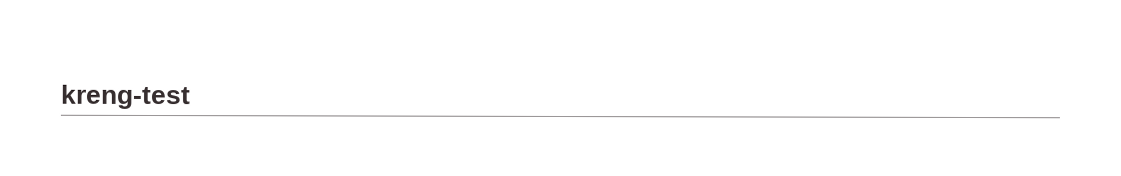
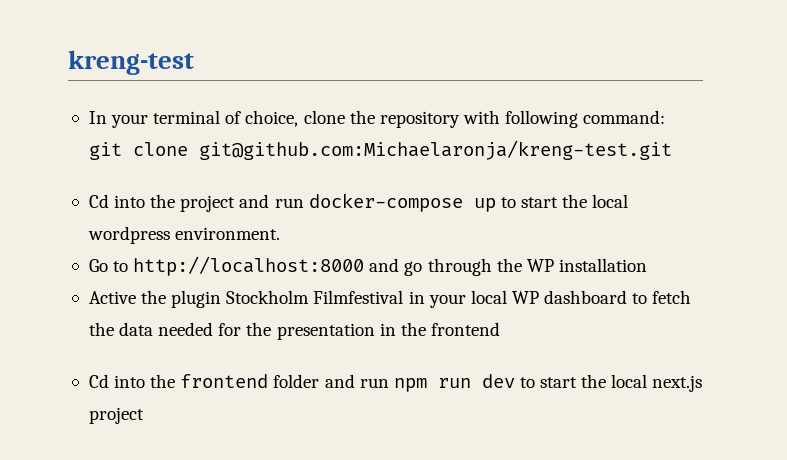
+ In your terminal of choice, clone the repository with following command: git clone git@github.com:Michaelaronja/kreng-test.git
+ Cd into the project and run docker-compose up to start the local wordpress environment.
+ Go to http://localhost:8000 and go through the WP installation
+ Active the plugin Stockholm Filmfestival in your local WP dashboard to fetch the data needed for the presentation in the frontend
+ Cd into the frontend folder and run npm run dev to start the local next.js project

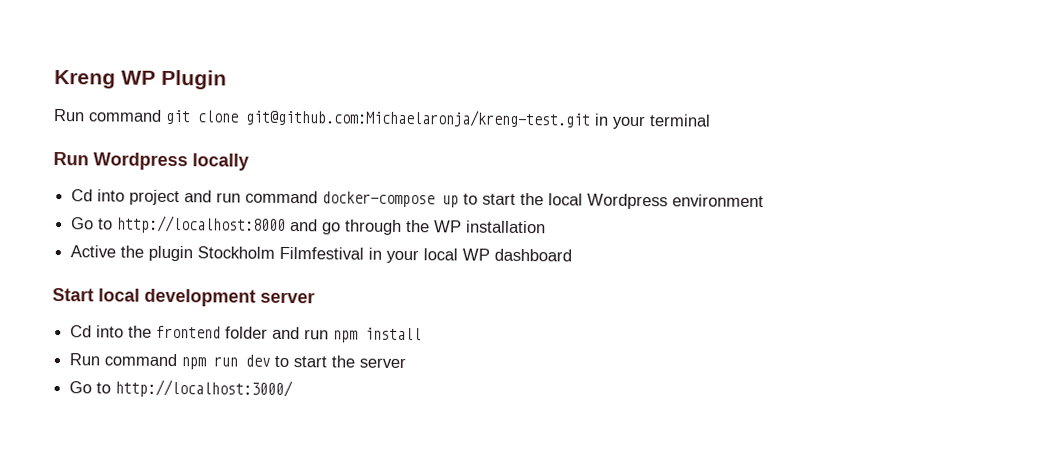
- kreng-test
- In your terminal of choice, clone the repository with following command: git clone git@github.com:Michaelaronja/kreng-test.git
- Cd into the project and run docker-compose up to start the local wordpress environment.
+ Kreng WP Plugin
+ Run command git clone git@github.com:Michaelaronja/kreng-test.git in your terminal
+ Run Wordpress locally
+ Cd into project and run command docker-compose up to start the local Wordpress environment
- Active the plugin Stockholm Filmfestival in your local WP dashboard to fetch the data needed for the presentation in the frontend
+ Active the plugin Stockholm Filmfestival in your local WP dashboard
+ Start local development server
- Cd into the frontend folder and run npm run dev to start the local next.js project
+ Cd into the frontend folder and run npm install
+ Run command npm run dev to start the server
+ Go to http://localhost:3000/

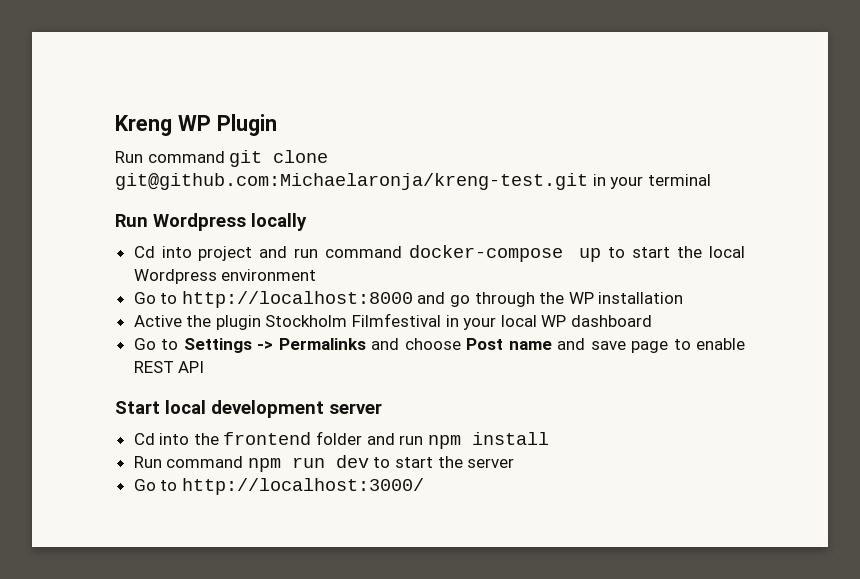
+ Go to Settings -> Permalinks and choose Post name and save page to enable REST API

